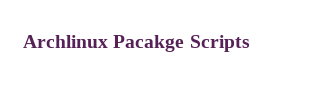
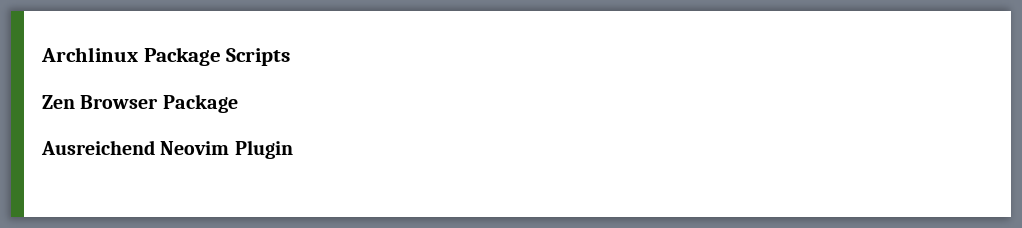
- Archlinux Pacakge Scripts
+ Archlinux Package Scripts
+ Zen Browser Package
+ Ausreichend Neovim Plugin

